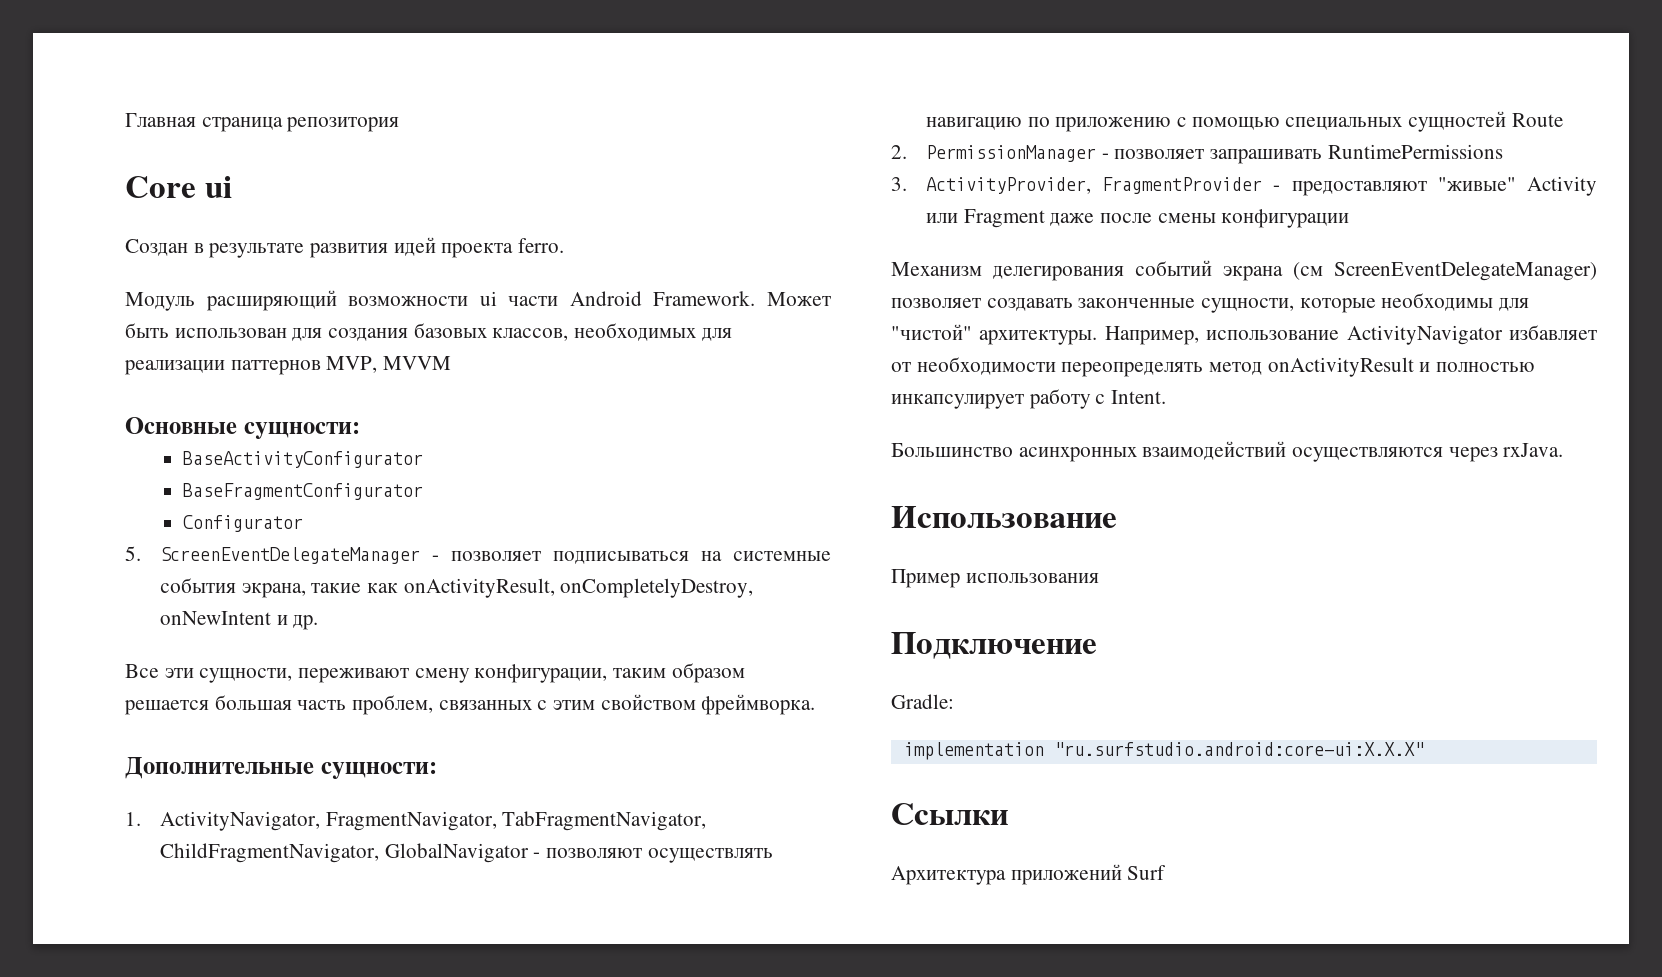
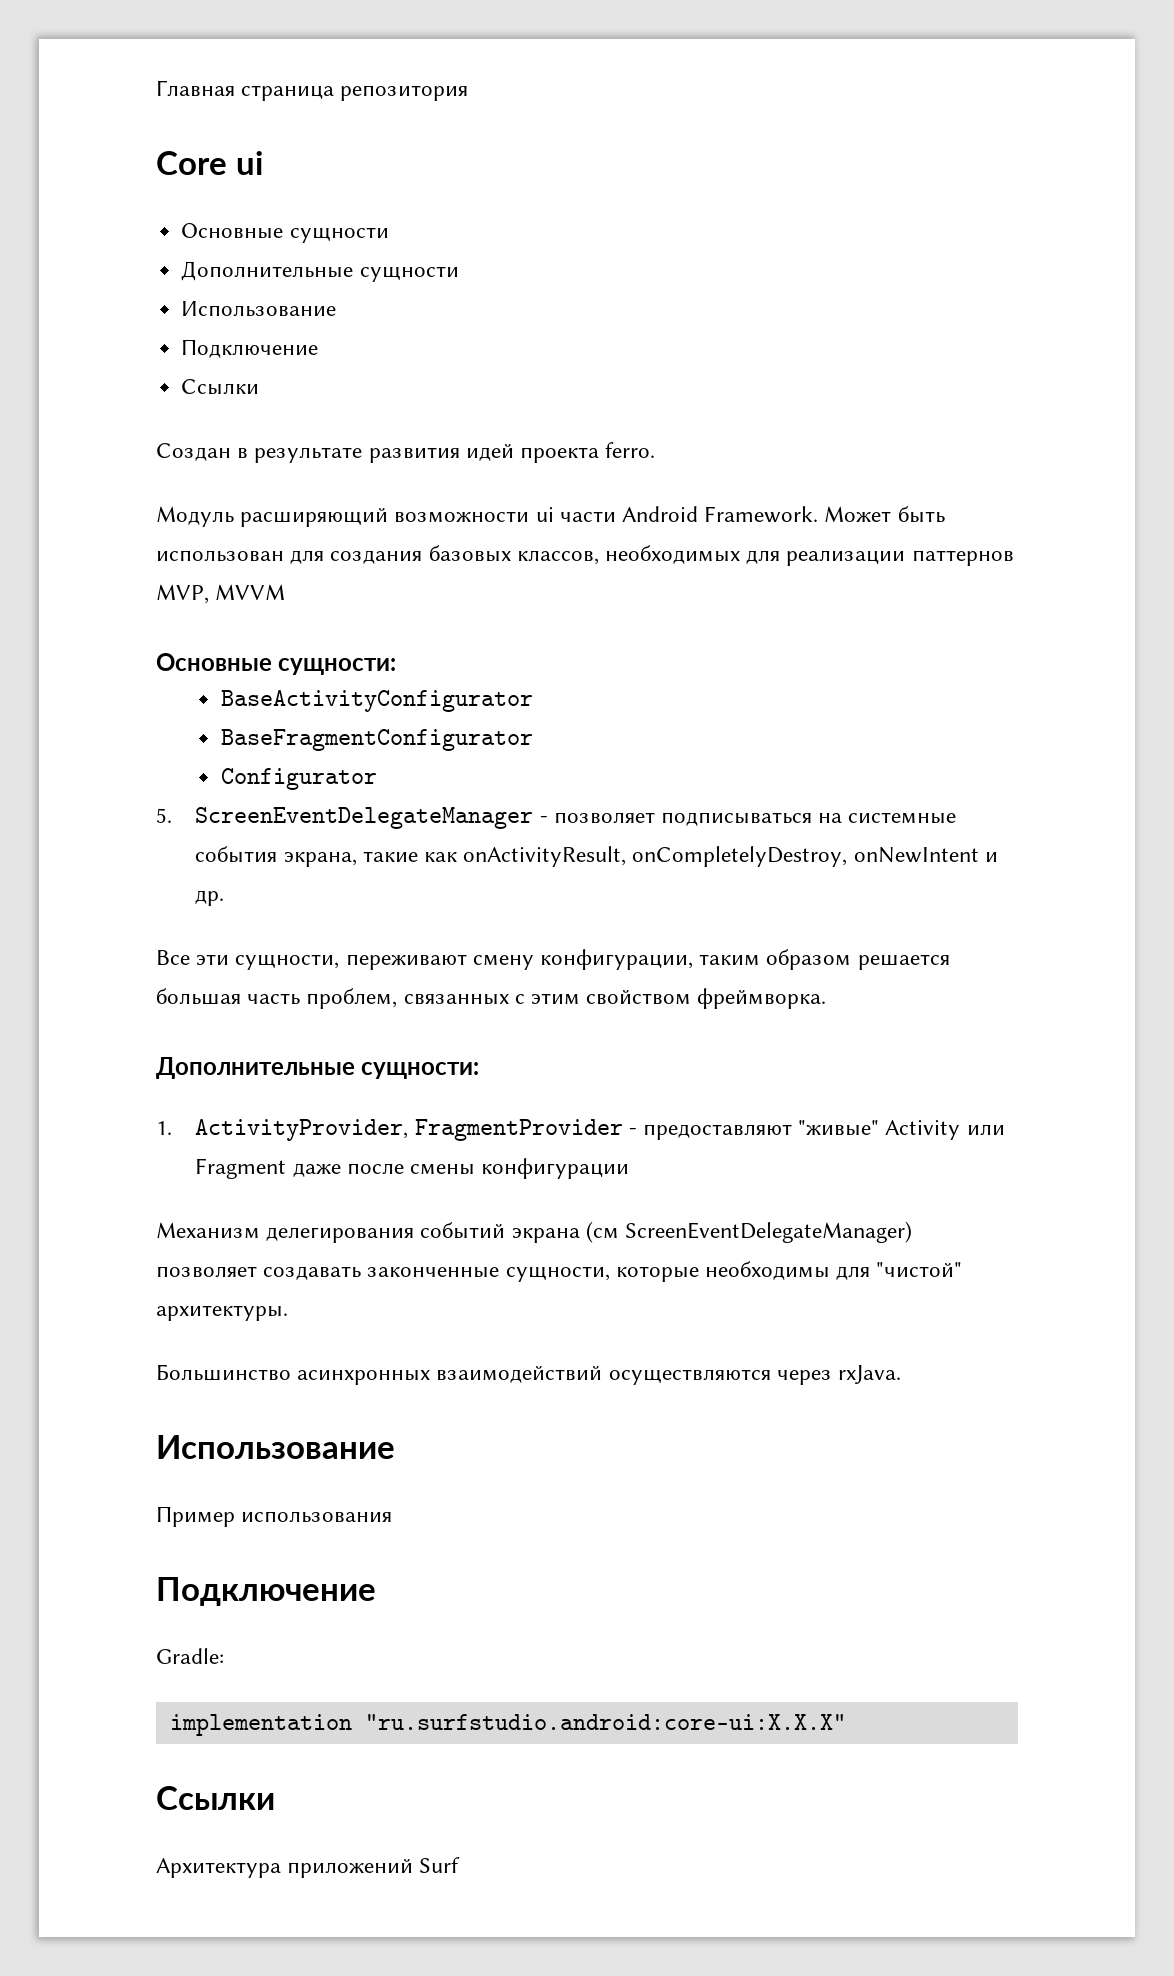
+ Основные сущности
+ Дополнительные сущности
+ Использование
+ Подключение
+ Ссылки
- 1. ActivityNavigator, FragmentNavigator, TabFragmentNavigator, ChildFragmentNavigator, GlobalNavigator - позволяют осуществлять навигацию по приложению c помощью специальных сущностей Route
- 2. PermissionManager - позволяет запрашивать RuntimePermissions
- 3. ActivityProvider, FragmentProvider - предоставляют "живые" Activity или Fragment даже после смены конфигурации
+ 1. ActivityProvider, FragmentProvider - предоставляют "живые" Activity или Fragment даже после смены конфигурации
- Например, использование ActivityNavigator избавляет от необходимости переопределять метод onActivityResult и полностью инкапсулирует работу с Intent.

